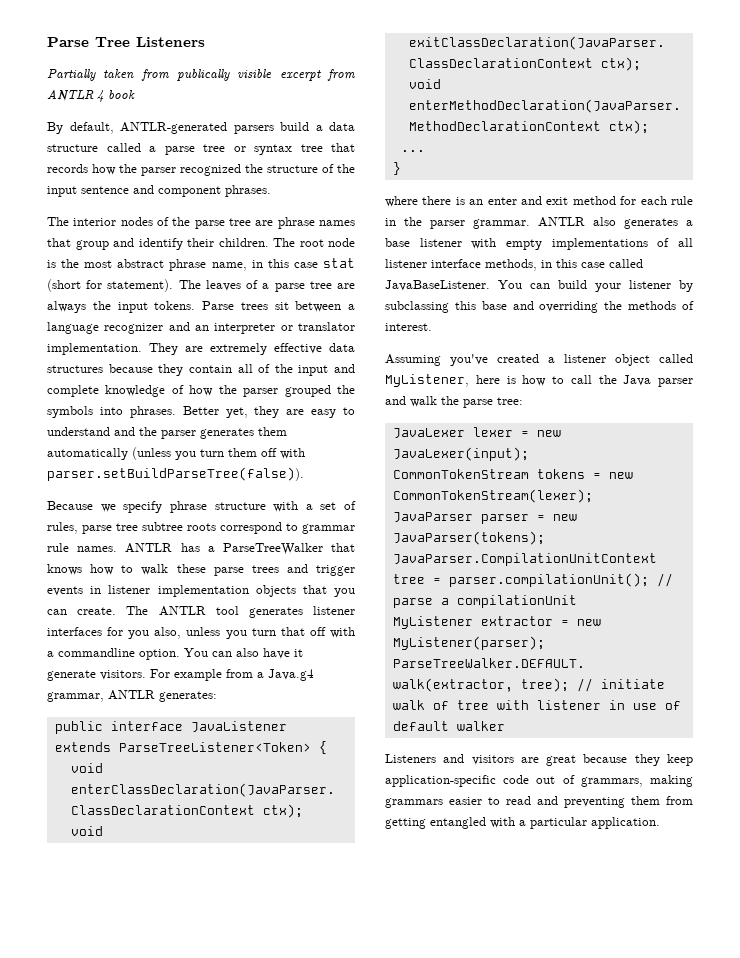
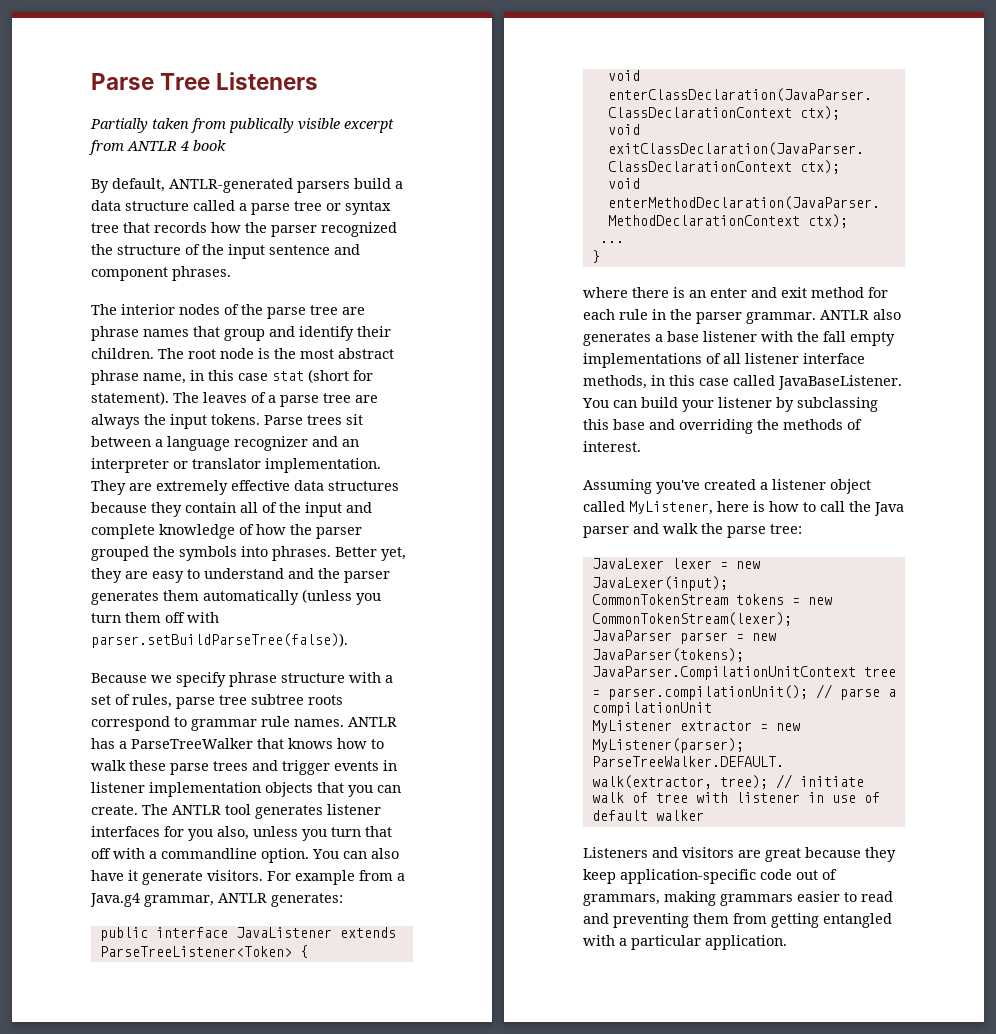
- ANTLR also generates a base listener with empty implementations of all listener interface methods, in this case called JavaBaseListener.
+ ANTLR also generates a base listener with the fall empty implementations of all listener interface methods, in this case called JavaBaseListener.

